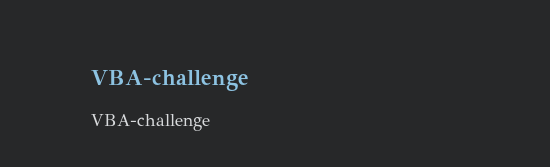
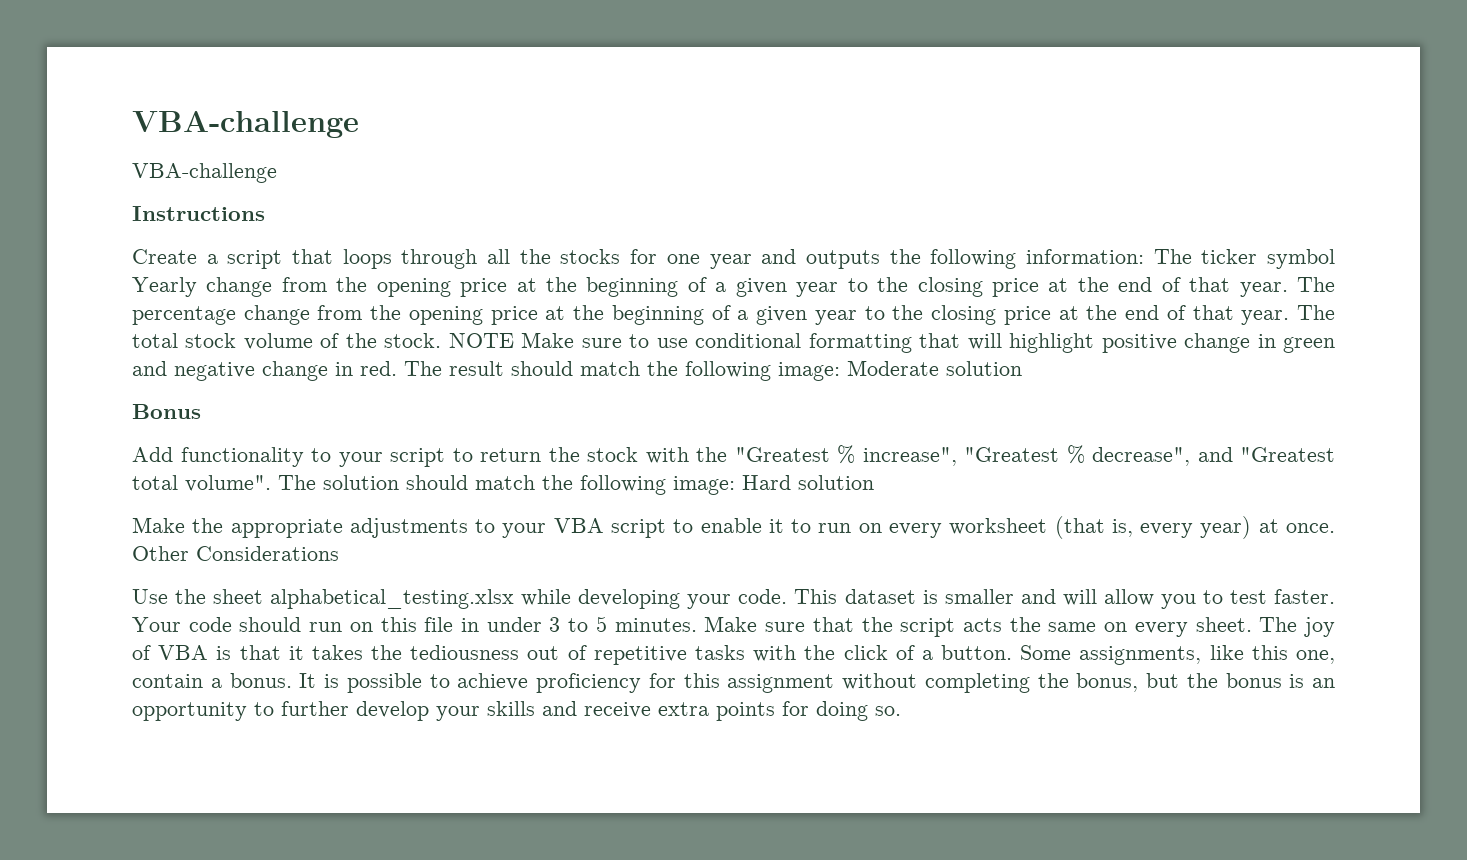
+ Instructions
+ Create a script that loops through all the stocks for one year and outputs the following information: The ticker symbol Yearly change from the opening price at the beginning of a given year to the closing price at the end of that year. The percentage change from the opening price at the beginning of a given year to the closing price at the end of that year. The total stock volume of the stock. NOTE Make sure to use conditional formatting that will highlight positive change in green and negative change in red. The result should match the following image: Moderate solution
+ Bonus
+ Add functionality to your script to return the stock with the "Greatest % increase", "Greatest % decrease", and "Greatest total volume". The solution should match the following image: Hard solution
+ Make the appropriate adjustments to your VBA script to enable it to run on every worksheet (that is, every year) at once. Other Considerations
+ Use the sheet alphabetical_testing.xlsx while developing your code. This dataset is smaller and will allow you to test faster. Your code should run on this file in under 3 to 5 minutes. Make sure that the script acts the same on every sheet. The joy of VBA is that it takes the tediousness out of repetitive tasks with the click of a button. Some assignments, like this one, contain a bonus. It is possible to achieve proficiency for this assignment without completing the bonus, but the bonus is an opportunity to further develop your skills and receive extra points for doing so.

